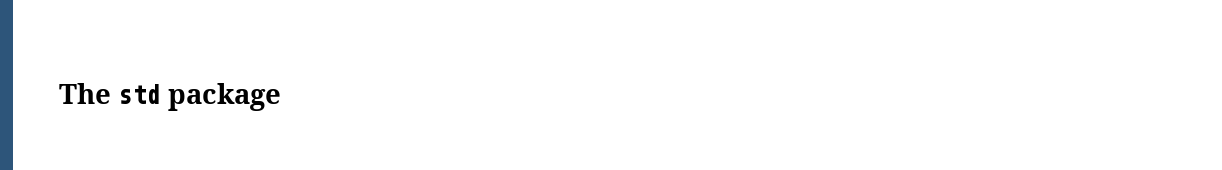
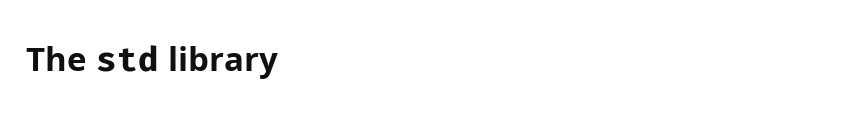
- The std package
+ The std library

